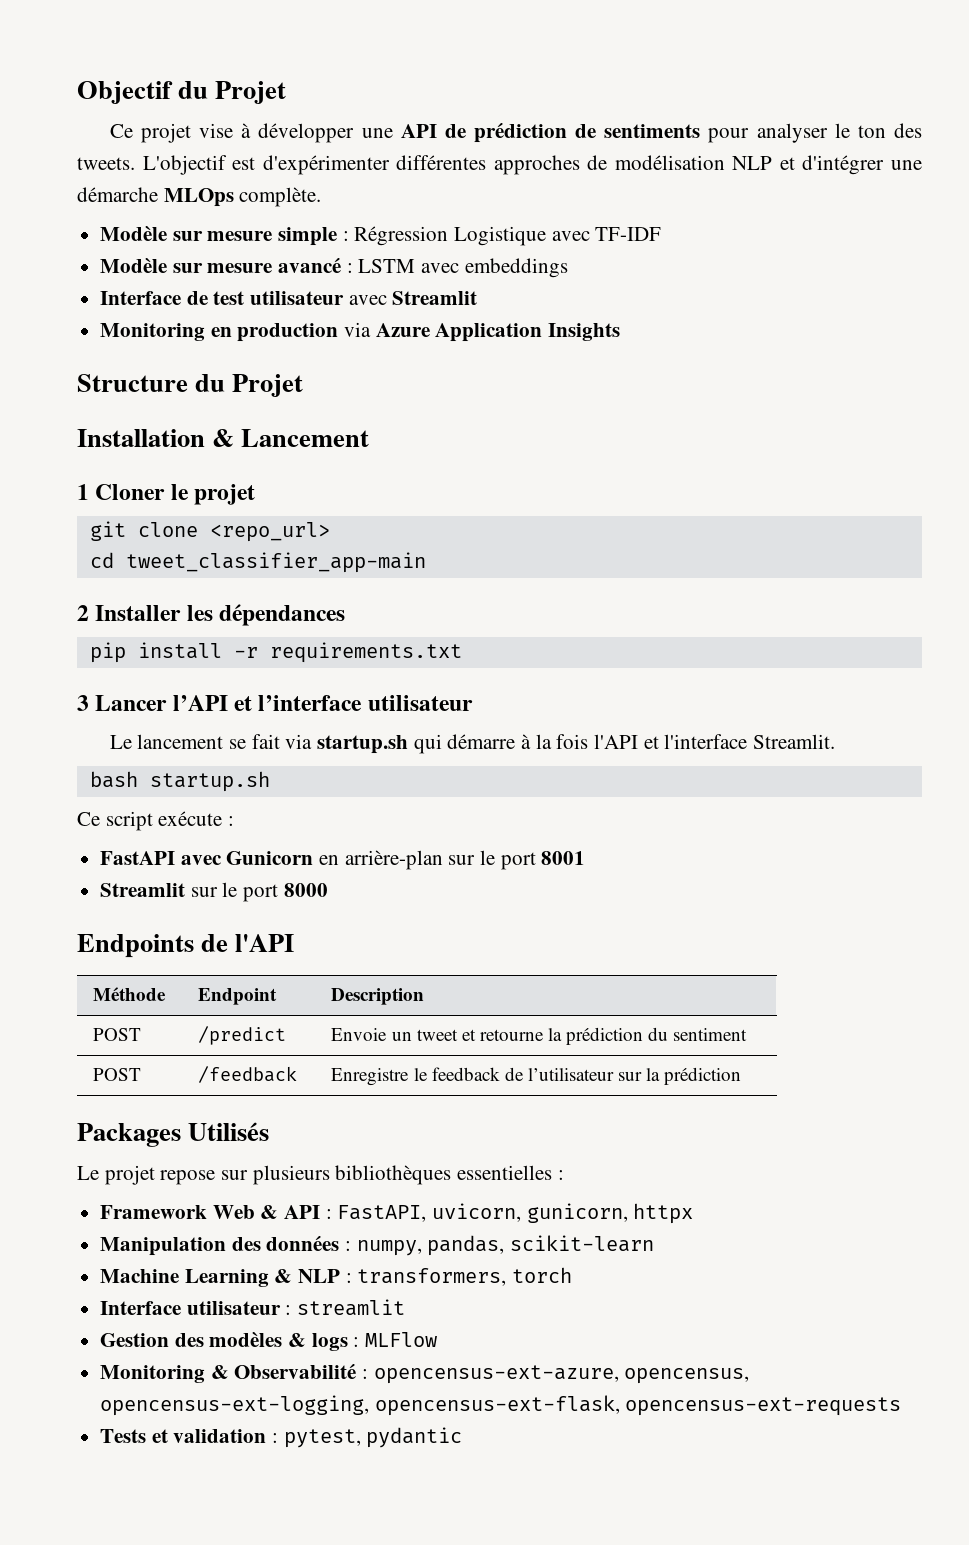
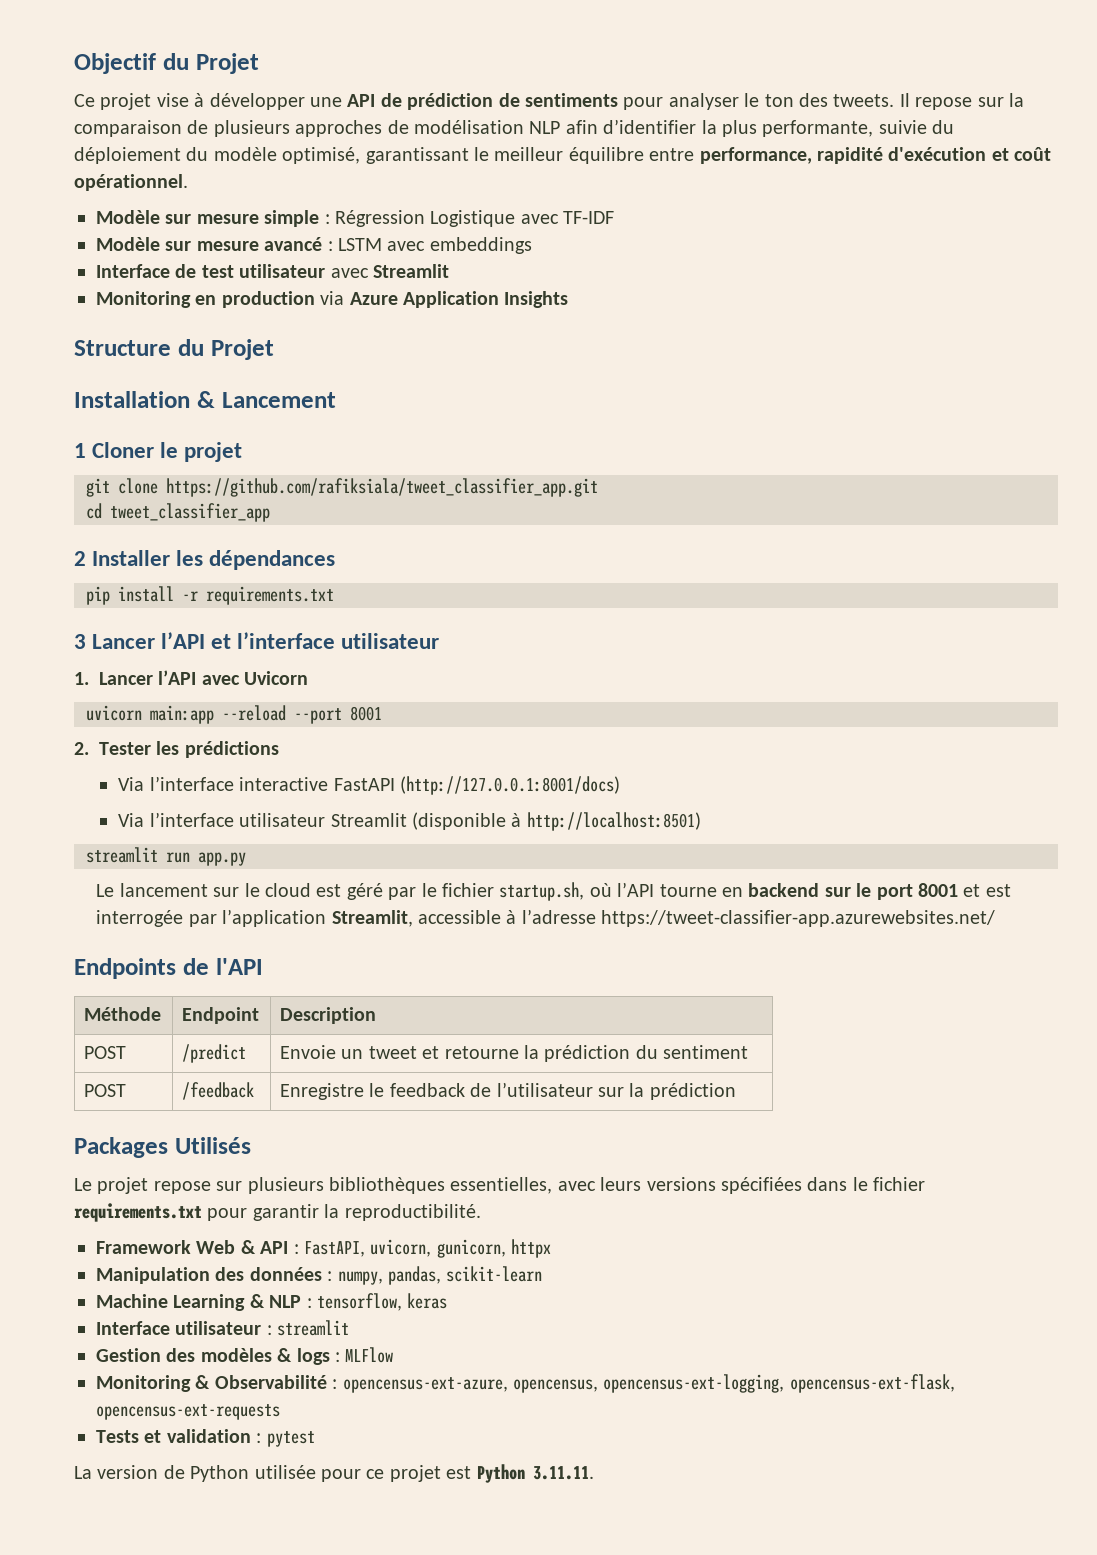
- L'objectif est d'expérimenter différentes approches de modélisation NLP et d'intégrer une démarche MLOps complète.
+ Il repose sur la comparaison de plusieurs approches de modélisation NLP afin d’identifier la plus performante, suivie du déploiement du modèle optimisé, garantissant le meilleur équilibre entre performance, rapidité d'exécution et coût opérationnel.
- git clone <repo_url>
+ git clone https://github.com/rafiksiala/tweet_classifier_app.git
- cd tweet_classifier_app-main
+ cd tweet_classifier_app
- Le lancement se fait via startup.sh qui démarre à la fois l'API et l'interface Streamlit.
- bash startup.sh
- Ce script exécute :
- FastAPI avec Gunicorn en arrière-plan sur le port 8001
- Streamlit sur le port 8000
+ 1. Lancer l’API avec Uvicorn
+ uvicorn main:app --reload --port 8001
+ 2. Tester les prédictions
+ Via l’interface interactive FastAPI (http://127.0.0.1:8001/docs)
+ Via l’interface utilisateur Streamlit (disponible à http://localhost:8501)
+ streamlit run app.py
+ Le lancement sur le cloud est géré par le fichier startup.sh, où l’API tourne en backend sur le port 8001 et est interrogée par l’application Streamlit, accessible à l’adresse https://tweet-classifier-app.azurewebsites.net/
- Le projet repose sur plusieurs bibliothèques essentielles :
+ Le projet repose sur plusieurs bibliothèques essentielles, avec leurs versions spécifiées dans le fichier requirements.txt pour garantir la reproductibilité.
- Machine Learning & NLP : transformers, torch
+ Machine Learning & NLP : tensorflow, keras
- Tests et validation : pytest, pydantic
+ Tests et validation : pytest
+ La version de Python utilisée pour ce projet est Python 3.11.11.

